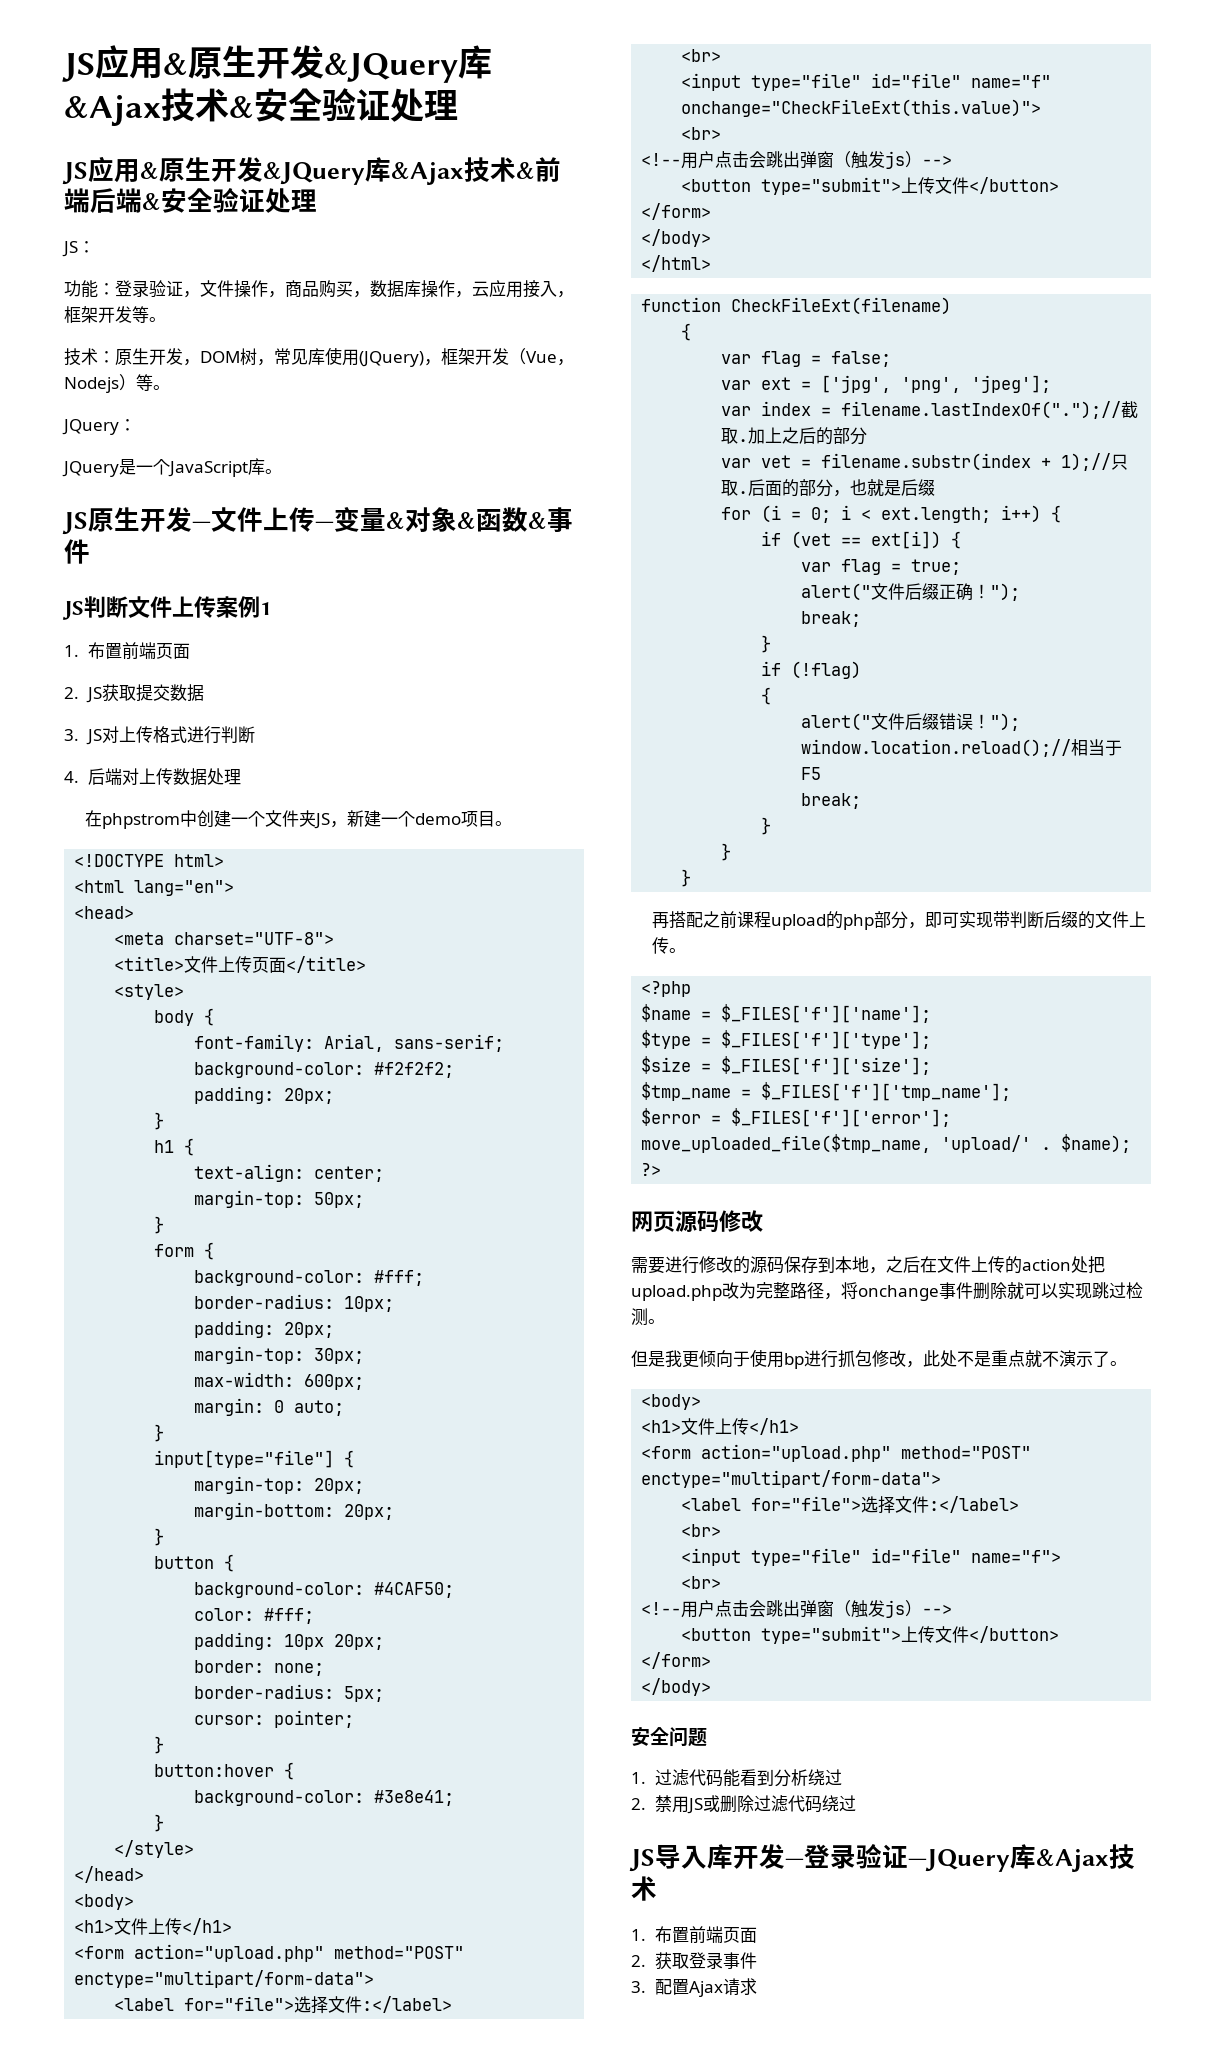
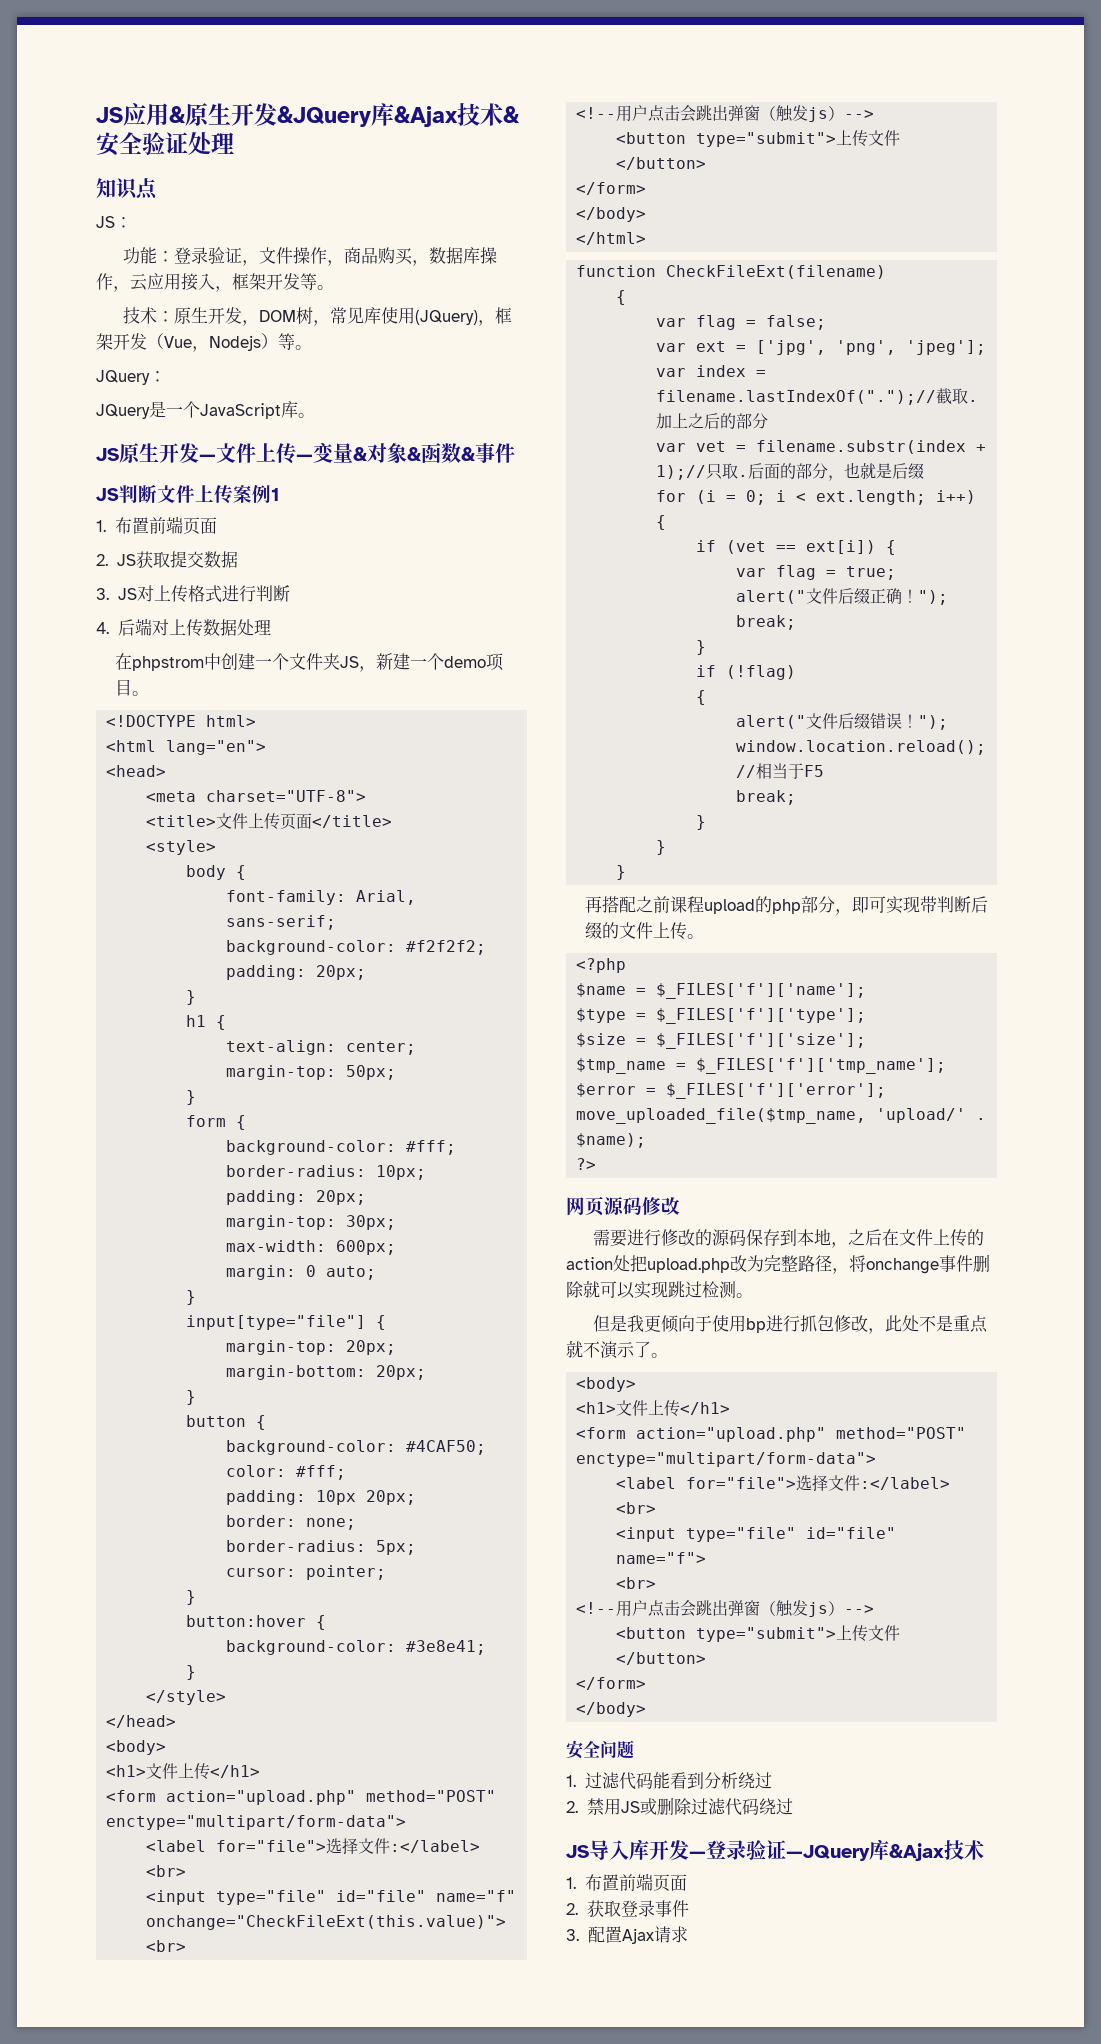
- JS应用&原生开发&JQuery库&Ajax技术&前端后端&安全验证处理
+ 知识点

